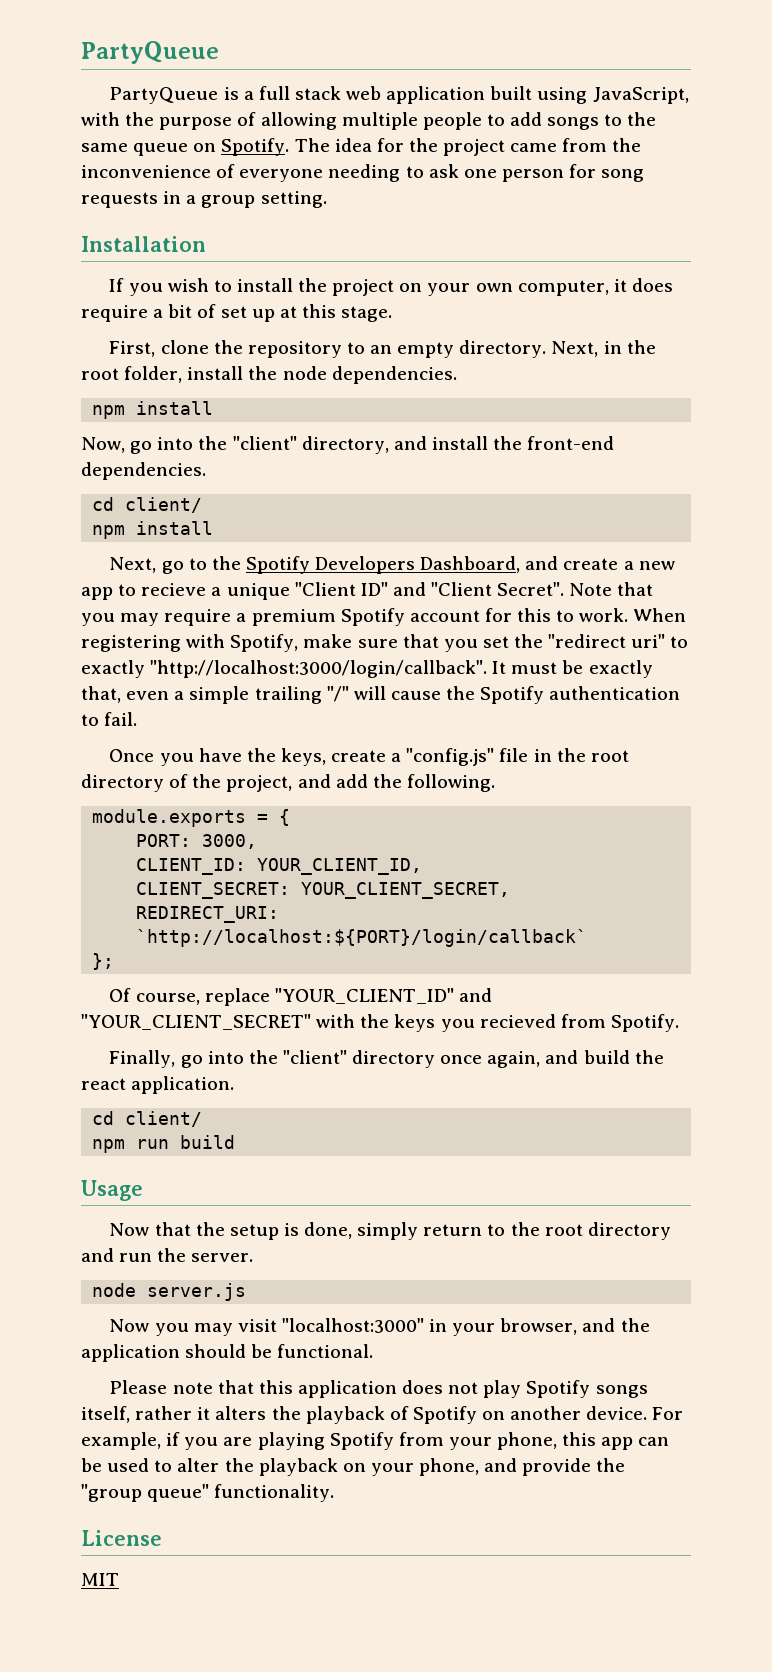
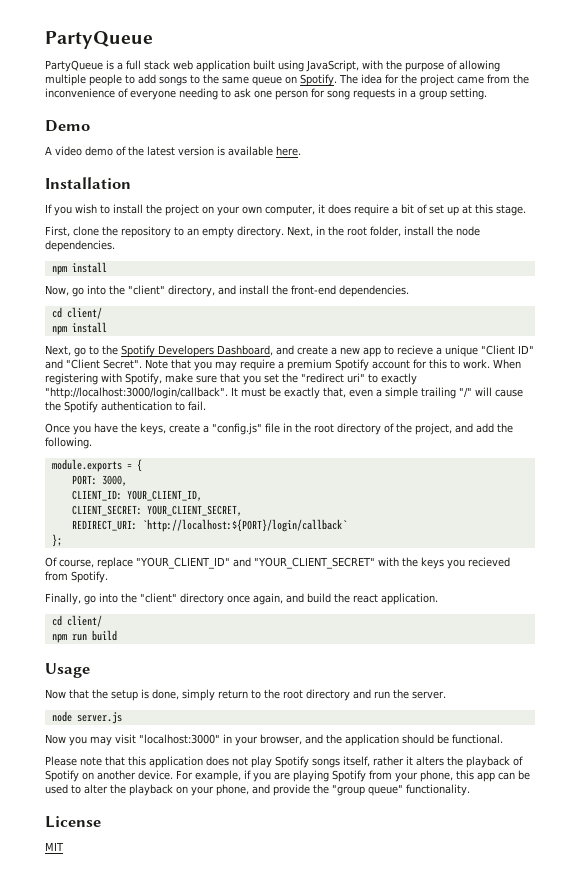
+ Demo
+ A video demo of the latest version is available here.

